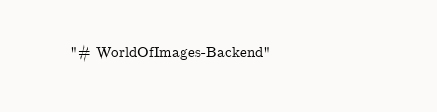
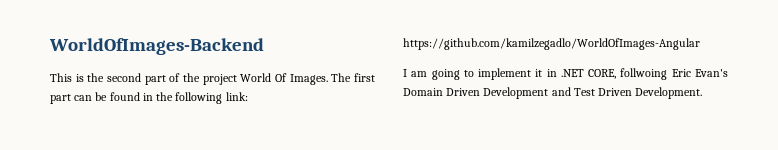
- "# WorldOfImages-Backend"
+ WorldOfImages-Backend
+ This is the second part of the project World Of Images. The first part can be found in the following link: https://github.com/kamilzegadlo/WorldOfImages-Angular
+ I am going to implement it in .NET CORE, follwoing Eric Evan's Domain Driven Development and Test Driven Development.

